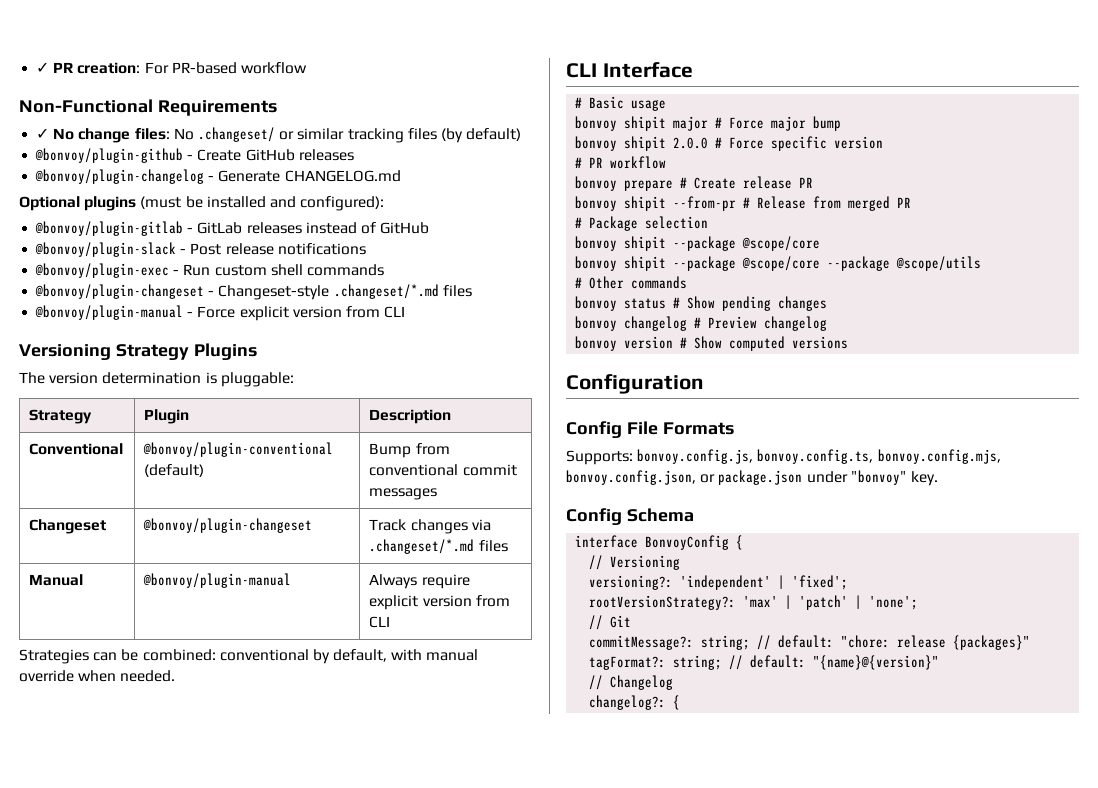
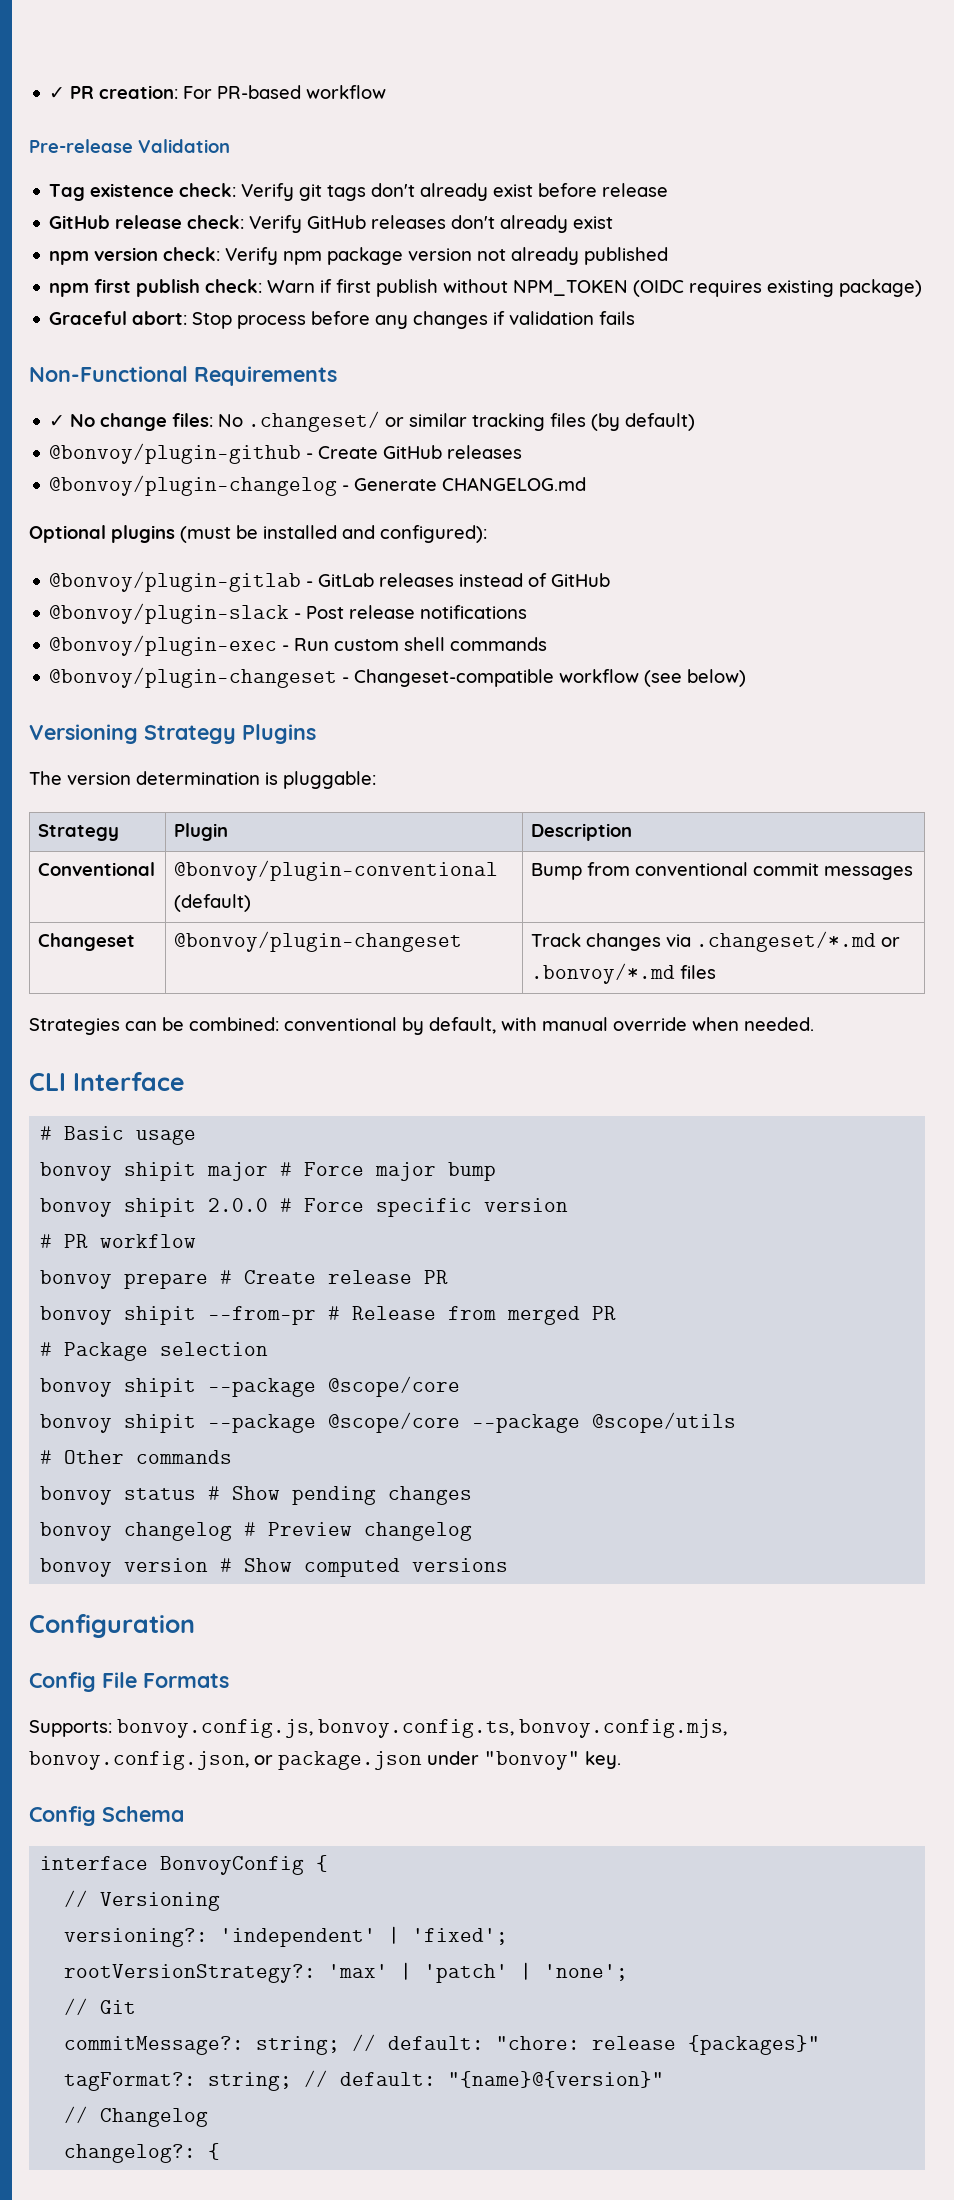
+ Pre-release Validation
+ Tag existence check: Verify git tags don't already exist before release
+ GitHub release check: Verify GitHub releases don't already exist
+ npm version check: Verify npm package version not already published
+ npm first publish check: Warn if first publish without NPM_TOKEN (OIDC requires existing package)
+ Graceful abort: Stop process before any changes if validation fails
- @bonvoy/plugin-changeset - Changeset-style .changeset/*.md files
- @bonvoy/plugin-manual - Force explicit version from CLI
+ @bonvoy/plugin-changeset - Changeset-compatible workflow (see below)
- Changeset | @bonvoy/plugin-changeset | Track changes via .changeset/*.md files
- Manual | @bonvoy/plugin-manual | Always require explicit version from CLI
+ Changeset | @bonvoy/plugin-changeset | Track changes via .changeset/*.md or .bonvoy/*.md files

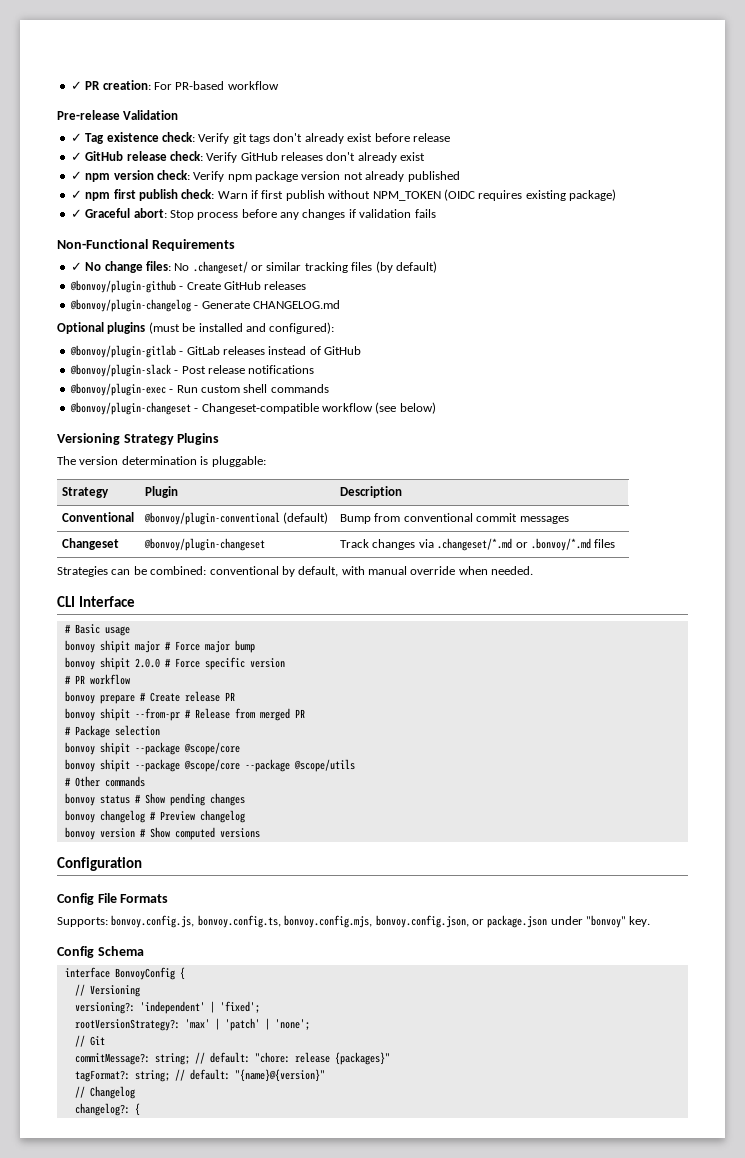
- Tag existence check: Verify git tags don't already exist before release
+ ✓ Tag existence check: Verify git tags don't already exist before release
- GitHub release check: Verify GitHub releases don't already exist
+ ✓ GitHub release check: Verify GitHub releases don't already exist
- npm version check: Verify npm package version not already published
+ ✓ npm version check: Verify npm package version not already published
- npm first publish check: Warn if first publish without NPM_TOKEN (OIDC requires existing package)
+ ✓ npm first publish check: Warn if first publish without NPM_TOKEN (OIDC requires existing package)
- Graceful abort: Stop process before any changes if validation fails
+ ✓ Graceful abort: Stop process before any changes if validation fails

